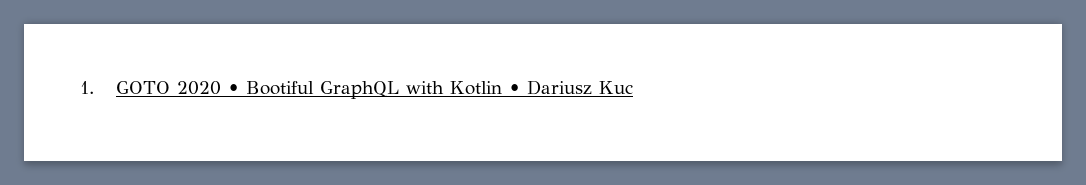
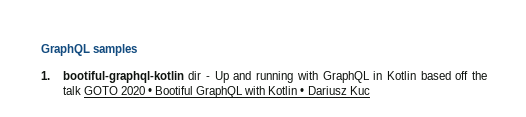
- 1. GOTO 2020 • Bootiful GraphQL with Kotlin • Dariusz Kuc
+ GraphQL samples
+ 1. bootiful-graphql-kotlin dir - Up and running with GraphQL in Kotlin based off the talk GOTO 2020 • Bootiful GraphQL with Kotlin • Dariusz Kuc

